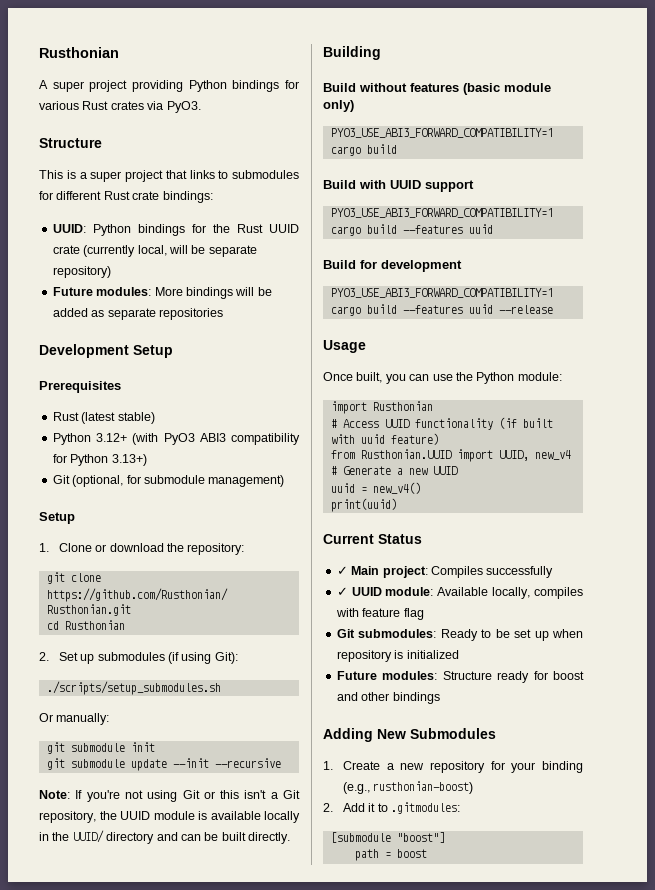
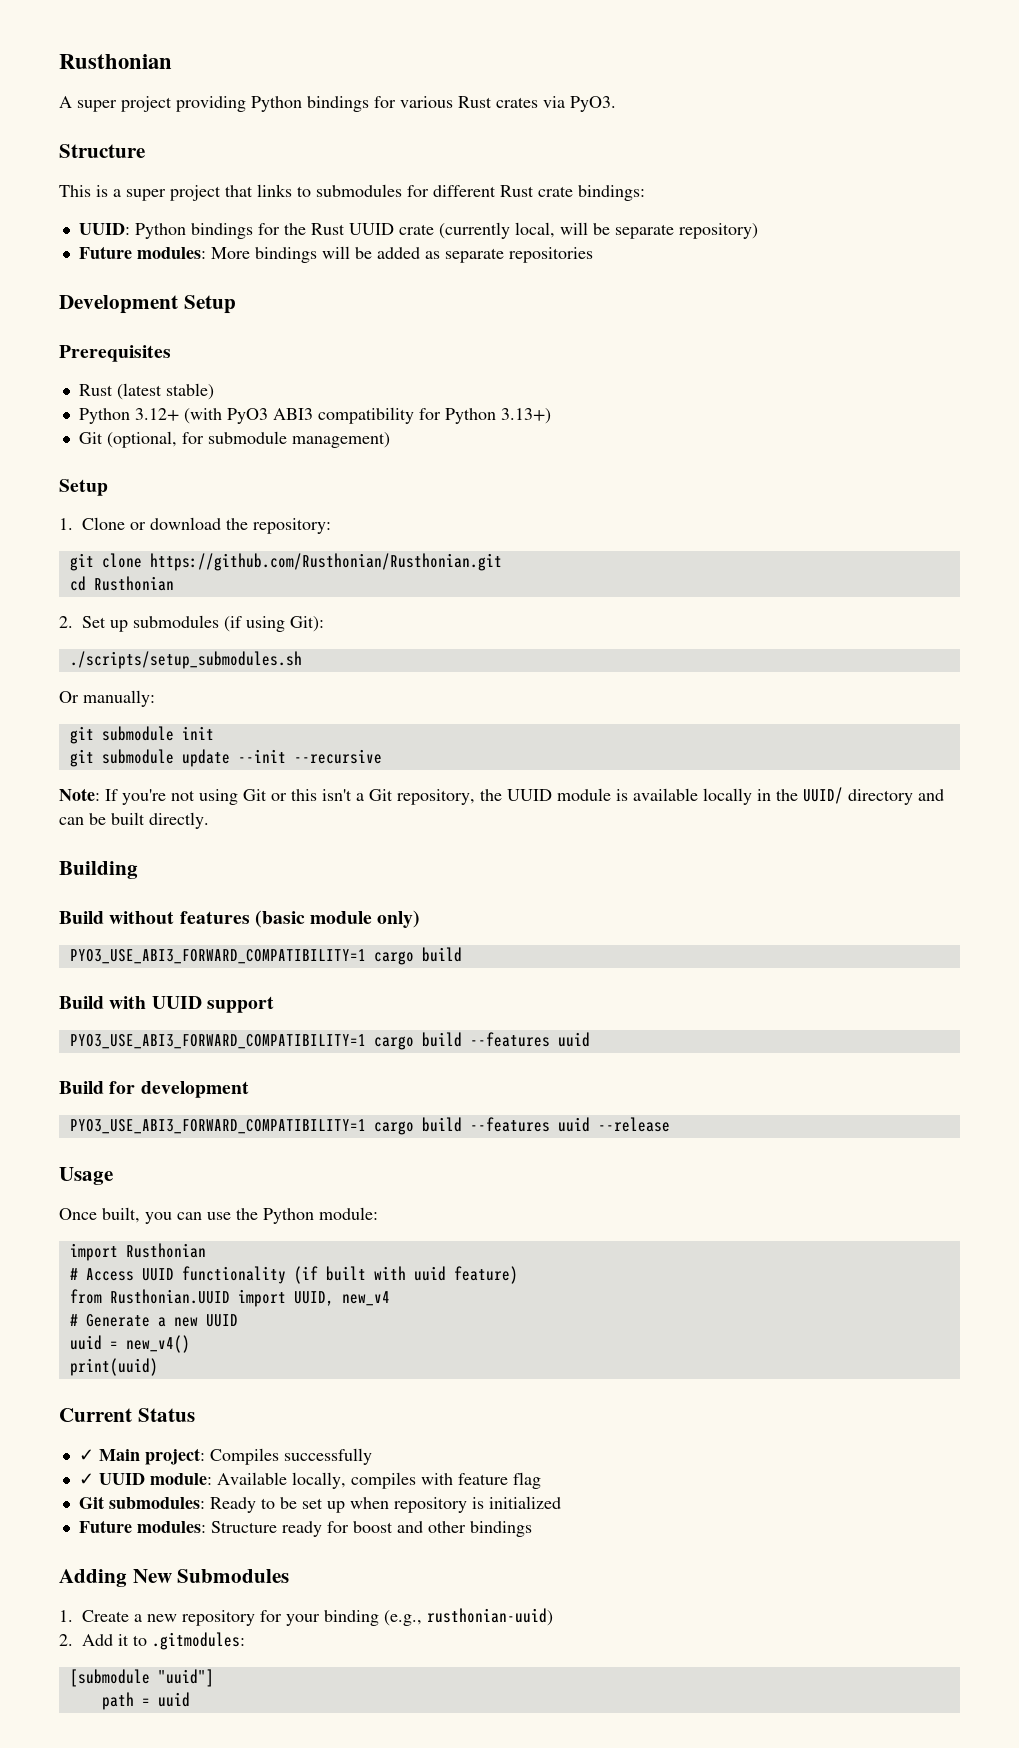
- 1. Create a new repository for your binding (e.g., rusthonian-boost)
+ 1. Create a new repository for your binding (e.g., rusthonian-uuid)
- [submodule "boost"]
+ [submodule "uuid"]
- path = boost
+ path = uuid

